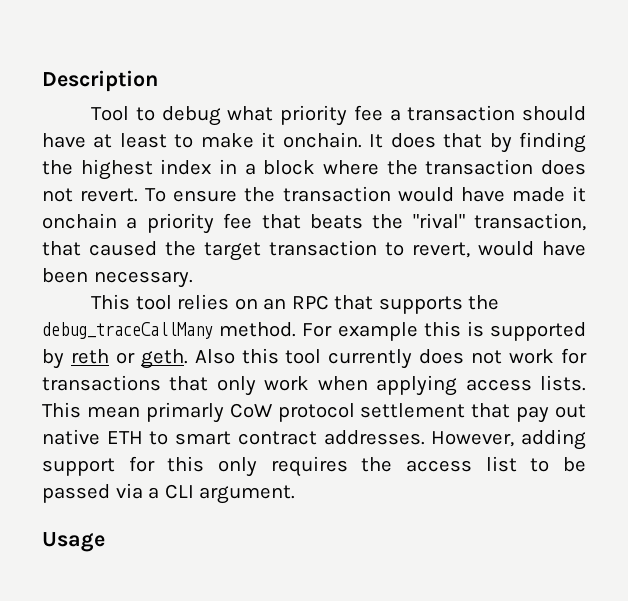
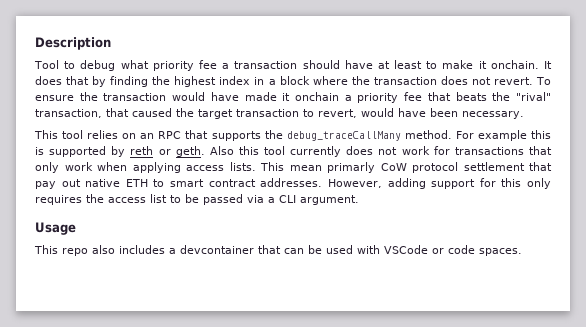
+ This repo also includes a devcontainer that can be used with VSCode or code spaces.

